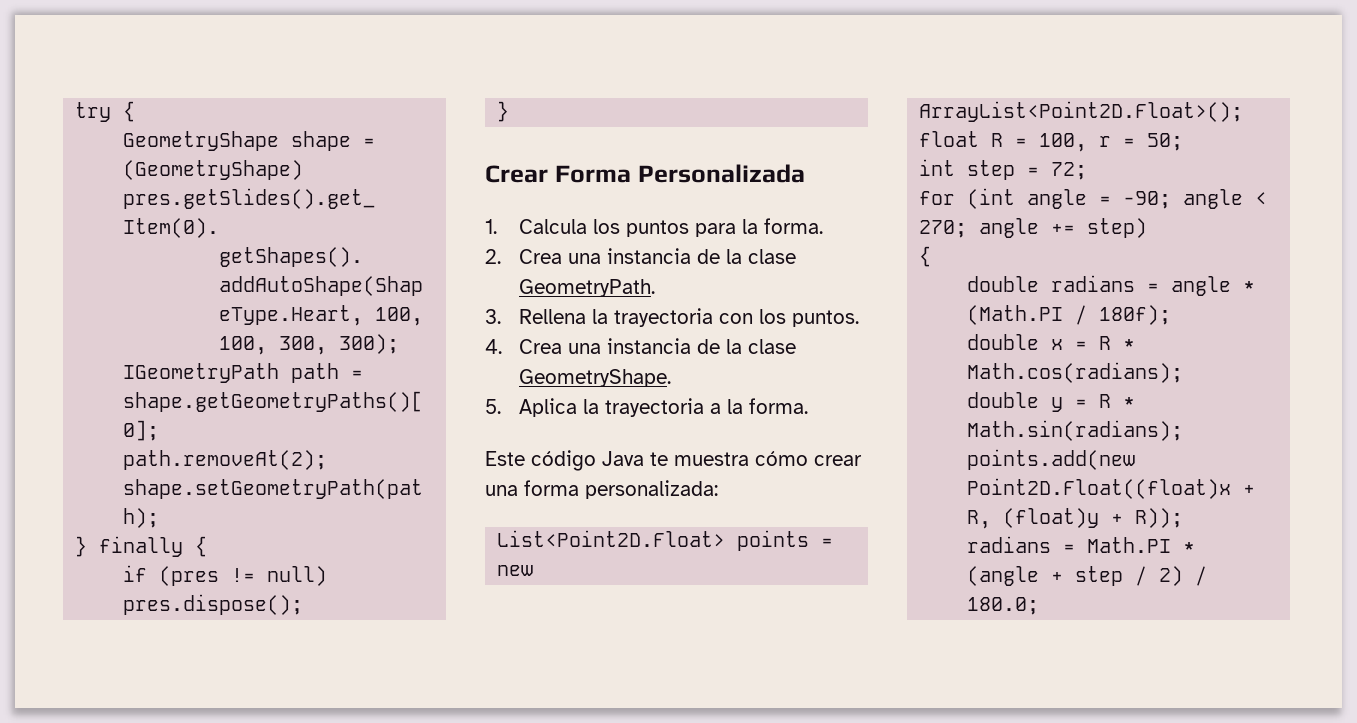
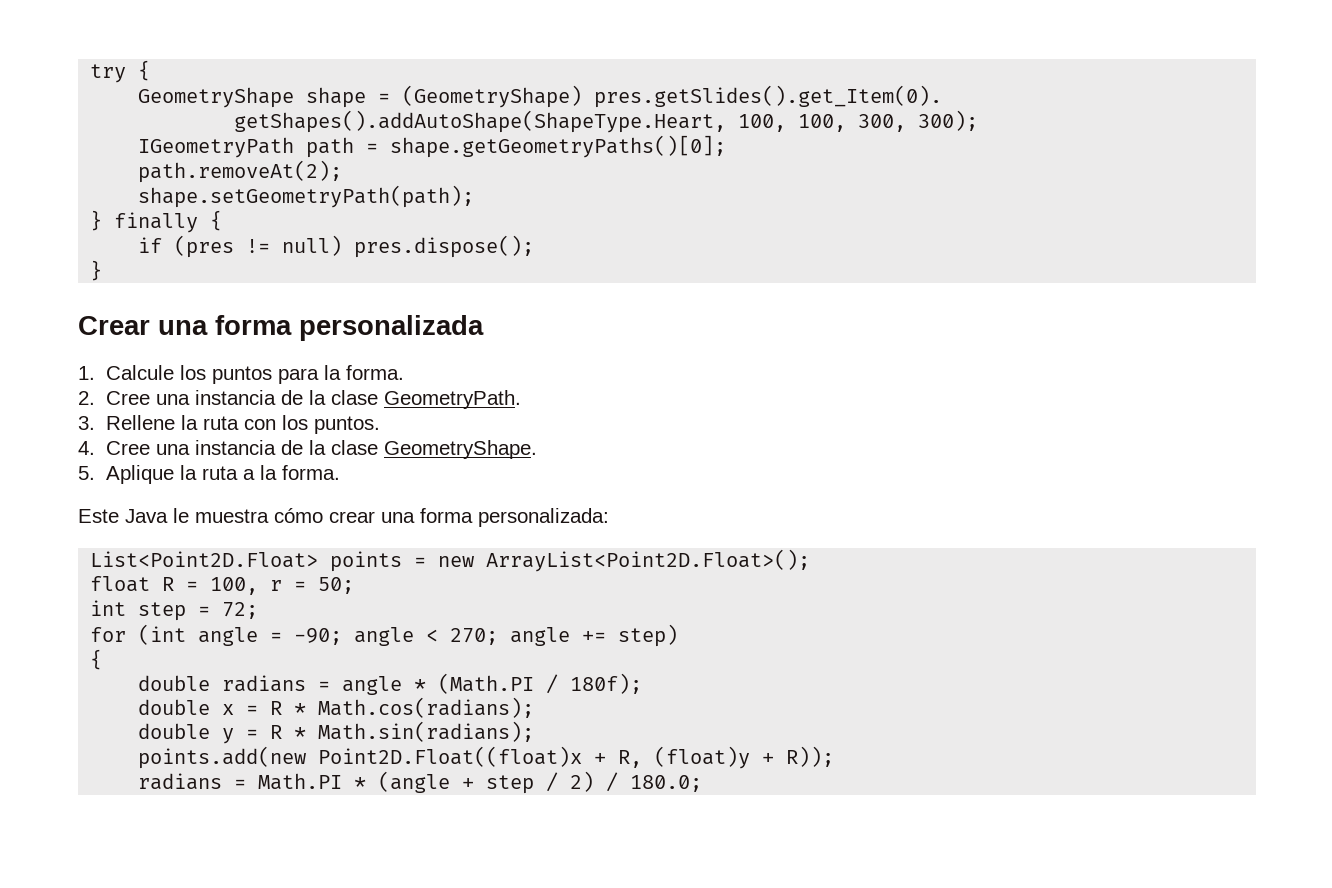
- Crear Forma Personalizada
+ Crear una forma personalizada
- 1. Calcula los puntos para la forma.
+ 1. Calcule los puntos para la forma.
- 2. Crea una instancia de la clase GeometryPath.
+ 2. Cree una instancia de la clase GeometryPath.
- 3. Rellena la trayectoria con los puntos.
+ 3. Rellene la ruta con los puntos.
- 4. Crea una instancia de la clase GeometryShape.
+ 4. Cree una instancia de la clase GeometryShape.
- 5. Aplica la trayectoria a la forma.
+ 5. Aplique la ruta a la forma.
- Este código Java te muestra cómo crear una forma personalizada:
+ Este Java le muestra cómo crear una forma personalizada:

